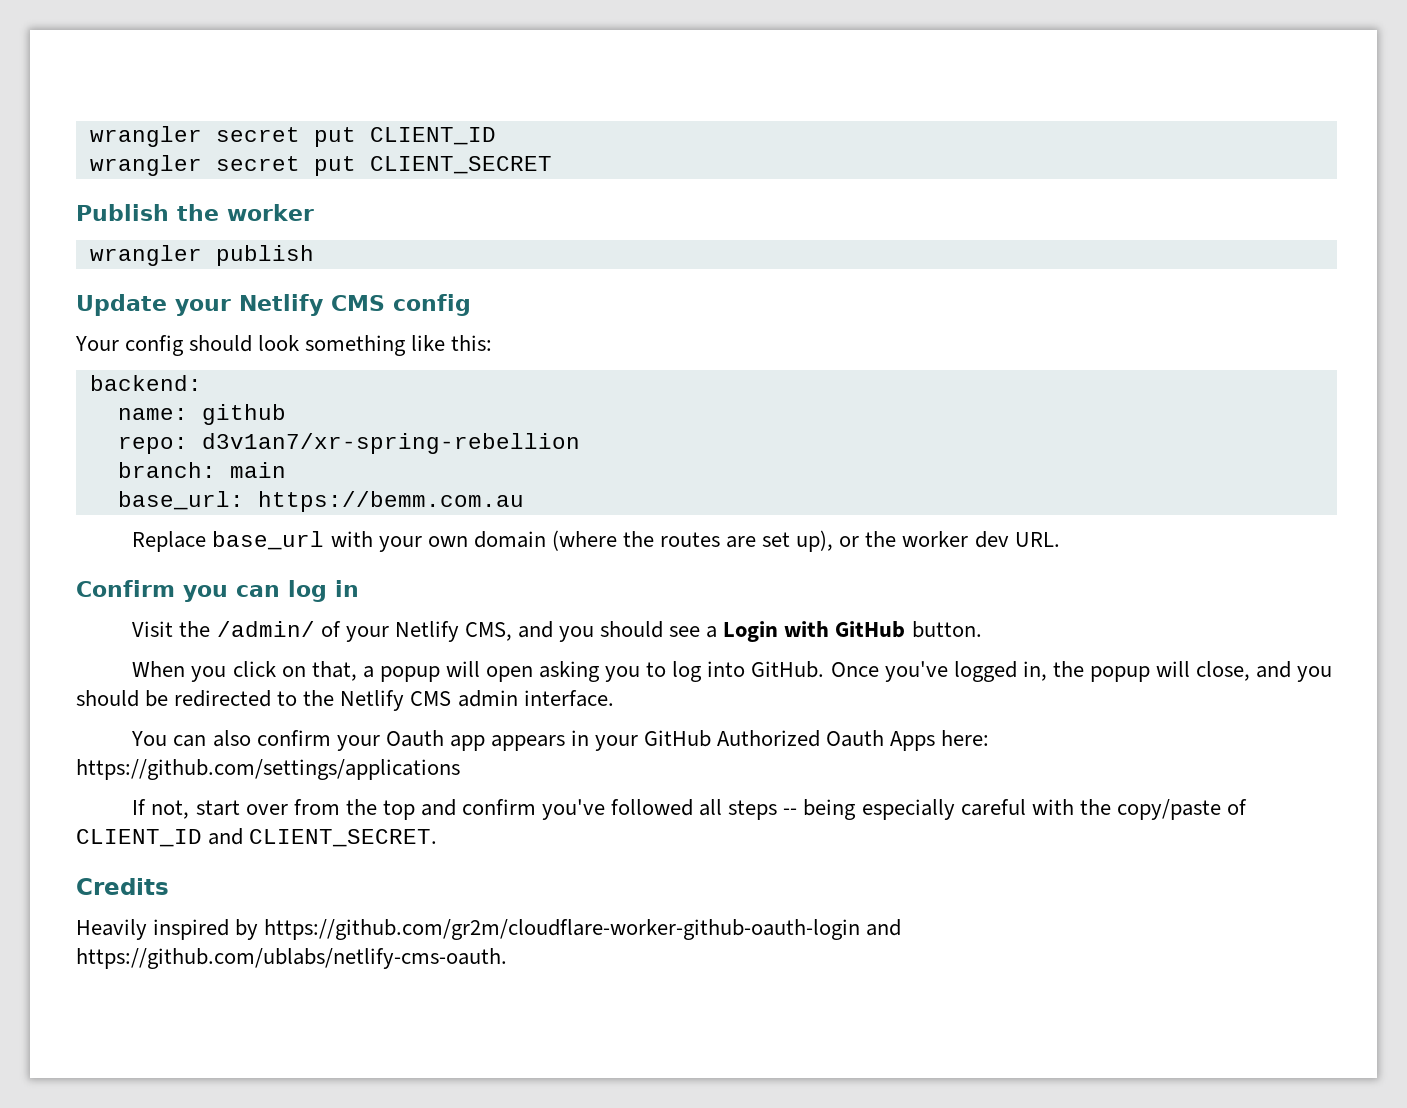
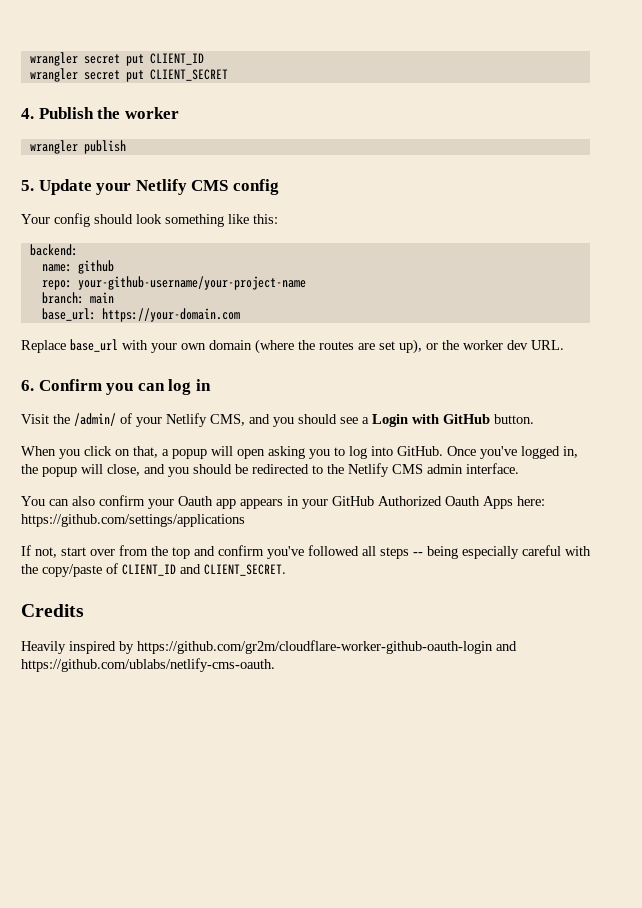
- Publish the worker
+ 4. Publish the worker
- Update your Netlify CMS config
+ 5. Update your Netlify CMS config
- repo: d3v1an7/xr-spring-rebellion
+ repo: your-github-username/your-project-name
- base_url: https://bemm.com.au
+ base_url: https://your-domain.com
- Confirm you can log in
+ 6. Confirm you can log in

